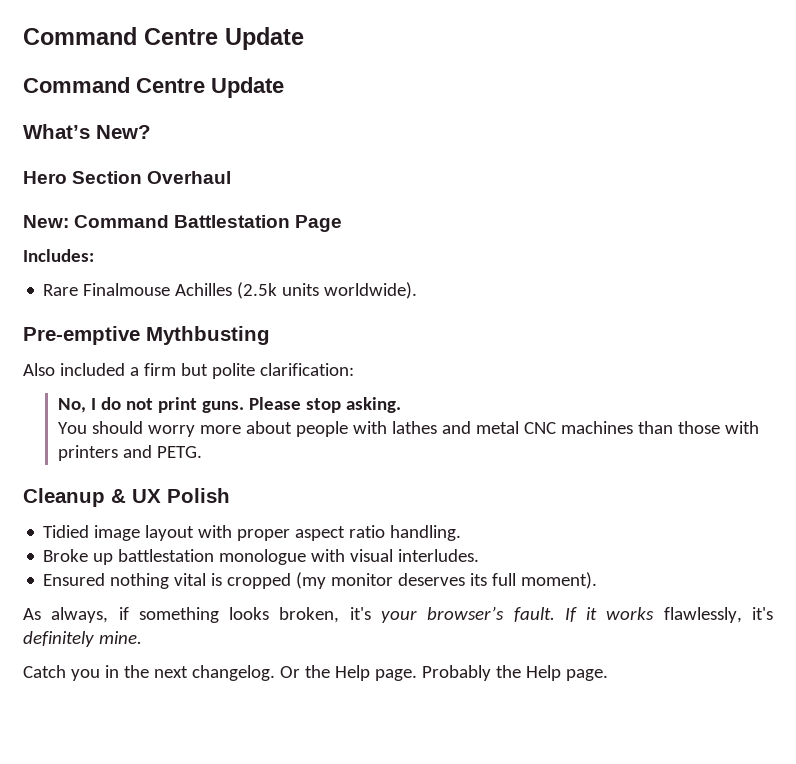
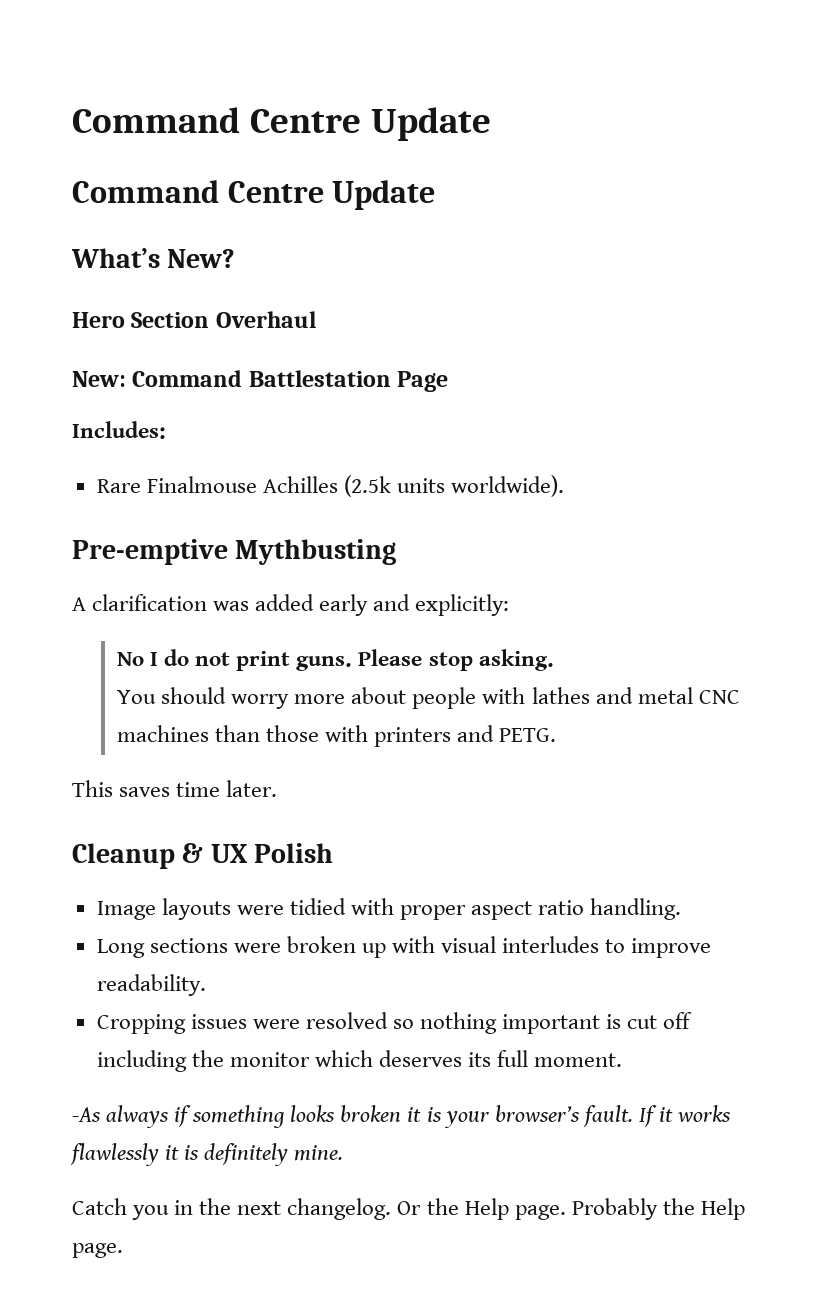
- Also included a firm but polite clarification:
- No, I do not print guns.
+ A clarification was added early and explicitly:
+ No I do not print guns.
+ This saves time later.
- Tidied image layout with proper aspect ratio handling.
+ Image layouts were tidied with proper aspect ratio handling.
- Broke up battlestation monologue with visual interludes.
- Ensured nothing vital is cropped (my monitor deserves its full moment).
- As always, if something looks broken, it's your browser’s fault.
+ Long sections were broken up with visual interludes to improve readability.
+ Cropping issues were resolved so nothing important is cut off including the monitor which deserves its full moment.
+ -As always if something looks broken it is your browser’s fault.
- If it works flawlessly, it's definitely mine.
+ If it works flawlessly it is definitely mine.

